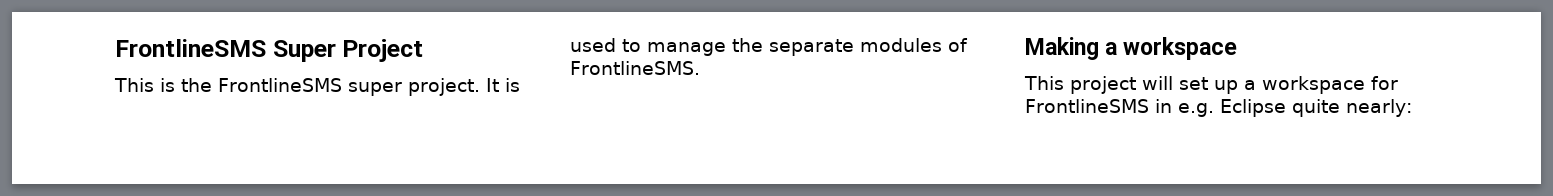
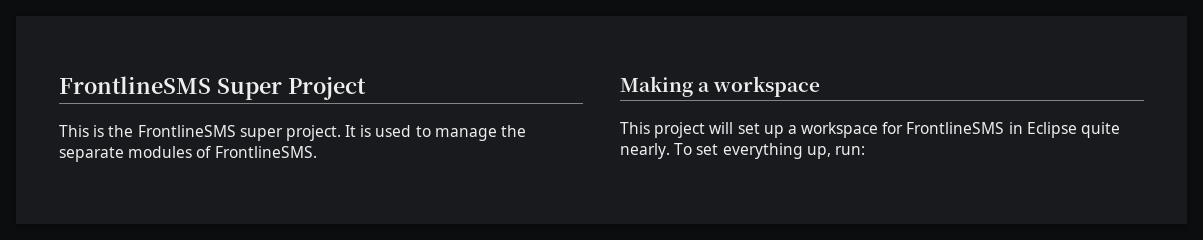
- This project will set up a workspace for FrontlineSMS in e.g. Eclipse quite nearly:
+ This project will set up a workspace for FrontlineSMS in Eclipse quite nearly. To set everything up, run:

